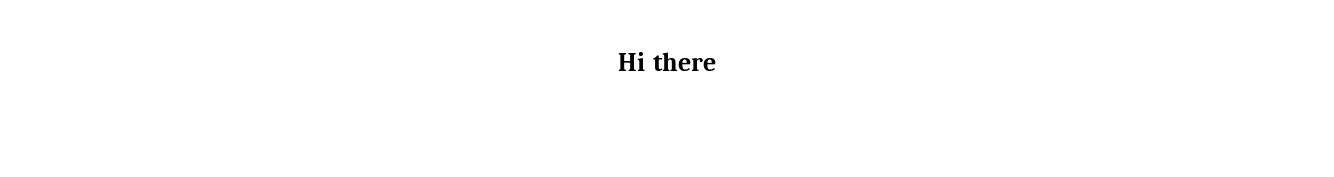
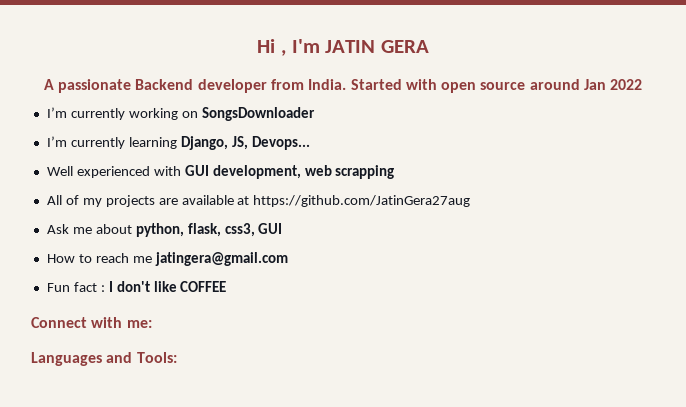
- Hi there
+ Hi , I'm JATIN GERA
+ A passionate Backend developer from India. Started with open source around Jan 2022
+ I’m currently working on SongsDownloader
+ I’m currently learning Django, JS, Devops...
+ Well experienced with GUI development, web scrapping
+ All of my projects are available at https://github.com/JatinGera27aug
+ Ask me about python, flask, css3, GUI
+ How to reach me jatingera@gmail.com
+ Fun fact : I don't like COFFEE
+ Connect with me:
+ Languages and Tools:

